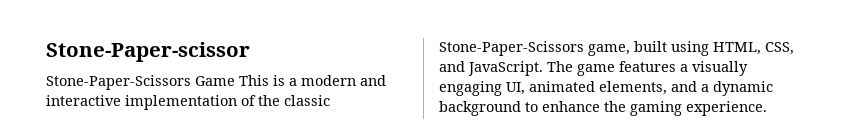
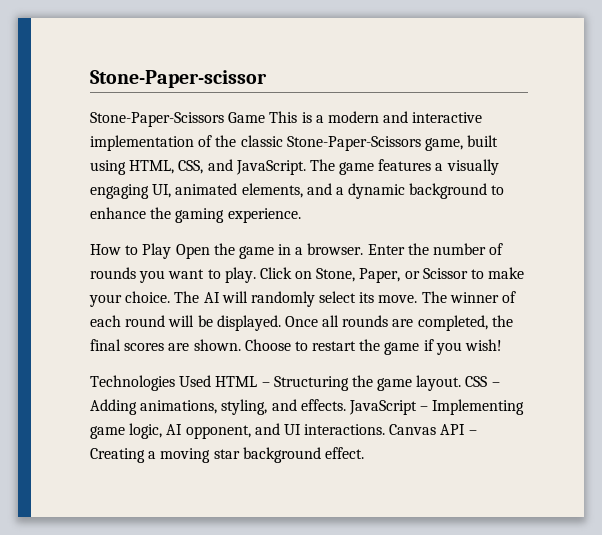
+ How to Play Open the game in a browser. Enter the number of rounds you want to play. Click on Stone, Paper, or Scissor to make your choice. The AI will randomly select its move. The winner of each round will be displayed. Once all rounds are completed, the final scores are shown. Choose to restart the game if you wish!
+ Technologies Used HTML – Structuring the game layout. CSS – Adding animations, styling, and effects. JavaScript – Implementing game logic, AI opponent, and UI interactions. Canvas API – Creating a moving star background effect.

